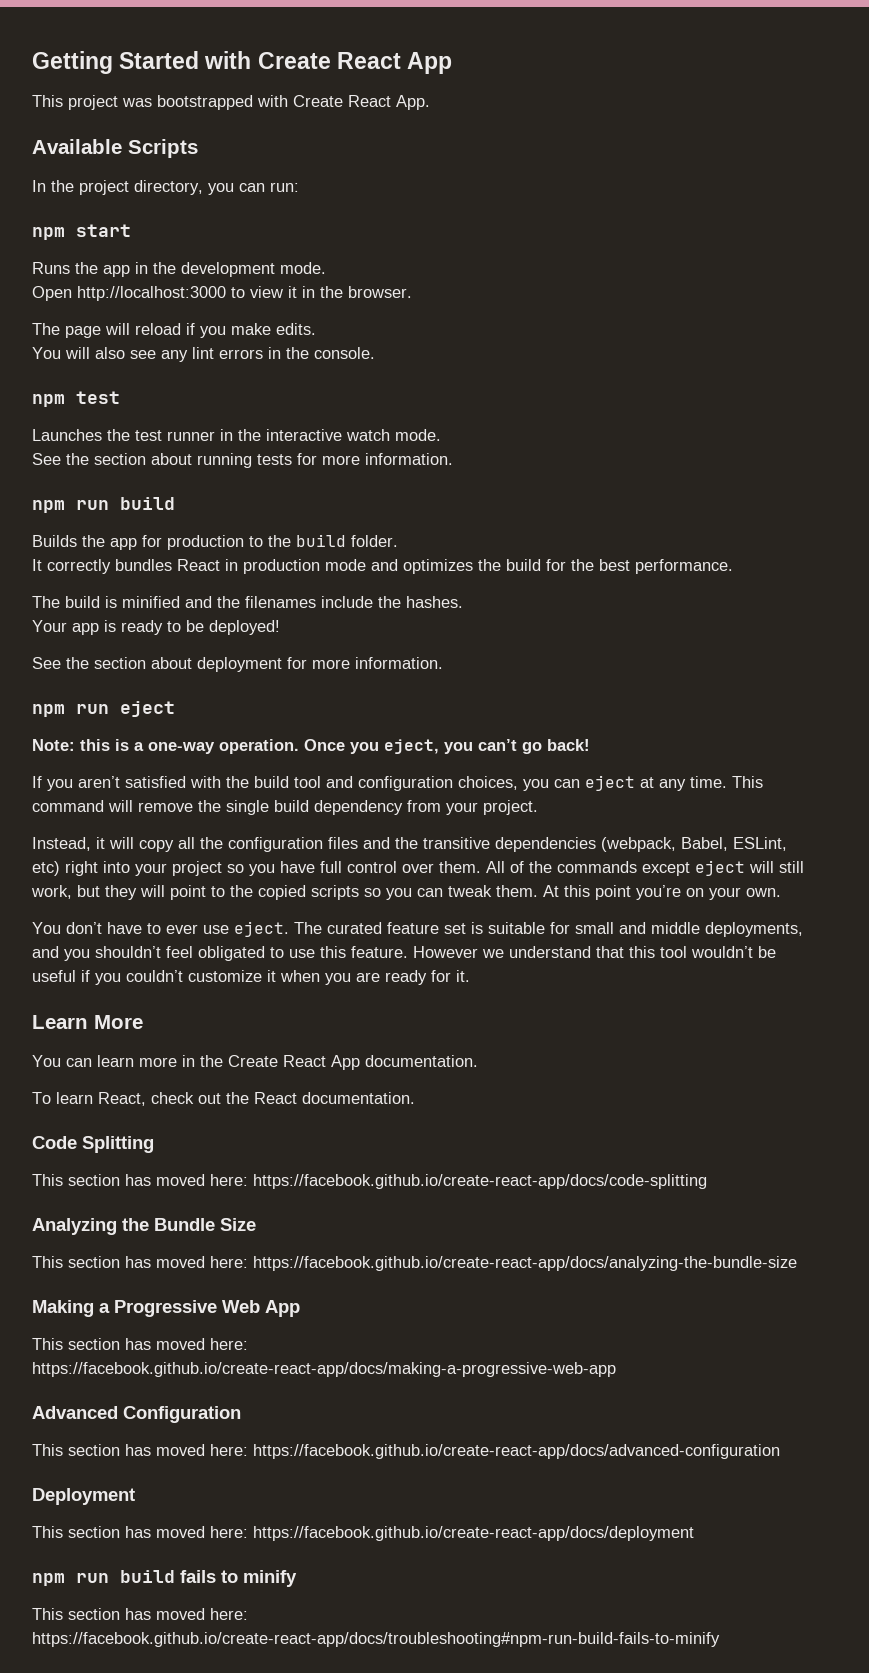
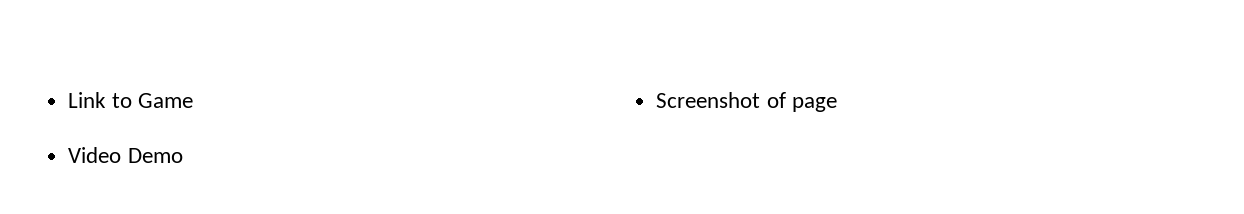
- Getting Started with Create React App
- This project was bootstrapped with Create React App.
- Available Scripts
- In the project directory, you can run:
- npm start
- Runs the app in the development mode.
- Open http://localhost:3000 to view it in the browser.
- The page will reload if you make edits.
- You will also see any lint errors in the console.
- npm test
- Launches the test runner in the interactive watch mode.
- See the section about running tests for more information.
- npm run build
- Builds the app for production to the build folder.
- It correctly bundles React in production mode and optimizes the build for the best performance.
- The build is minified and the filenames include the hashes.
- Your app is ready to be deployed!
- See the section about deployment for more information.
- npm run eject
- Note: this is a one-way operation. Once you eject, you can’t go back!
- If you aren’t satisfied with the build tool and configuration choices, you can eject at any time. This command will remove the single build dependency from your project.
- Instead, it will copy all the configuration files and the transitive dependencies (webpack, Babel, ESLint, etc) right into your project so you have full control over them. All of the commands except eject will still work, but they will point to the copied scripts so you can tweak them. At this point you’re on your own.
- You don’t have to ever use eject. The curated feature set is suitable for small and middle deployments, and you shouldn’t feel obligated to use this feature. However we understand that this tool wouldn’t be useful if you couldn’t customize it when you are ready for it.
- Learn More
- You can learn more in the Create React App documentation.
- To learn React, check out the React documentation.
- Code Splitting
- This section has moved here: https://facebook.github.io/create-react-app/docs/code-splitting
- Analyzing the Bundle Size
- This section has moved here: https://facebook.github.io/create-react-app/docs/analyzing-the-bundle-size
- Making a Progressive Web App
- This section has moved here: https://facebook.github.io/create-react-app/docs/making-a-progressive-web-app
- Advanced Configuration
- This section has moved here: https://facebook.github.io/create-react-app/docs/advanced-configuration
- Deployment
- This section has moved here: https://facebook.github.io/create-react-app/docs/deployment
- npm run build fails to minify
- This section has moved here: https://facebook.github.io/create-react-app/docs/troubleshooting#npm-run-build-fails-to-minify
+ Link to Game
+ Video Demo
+ Screenshot of page

